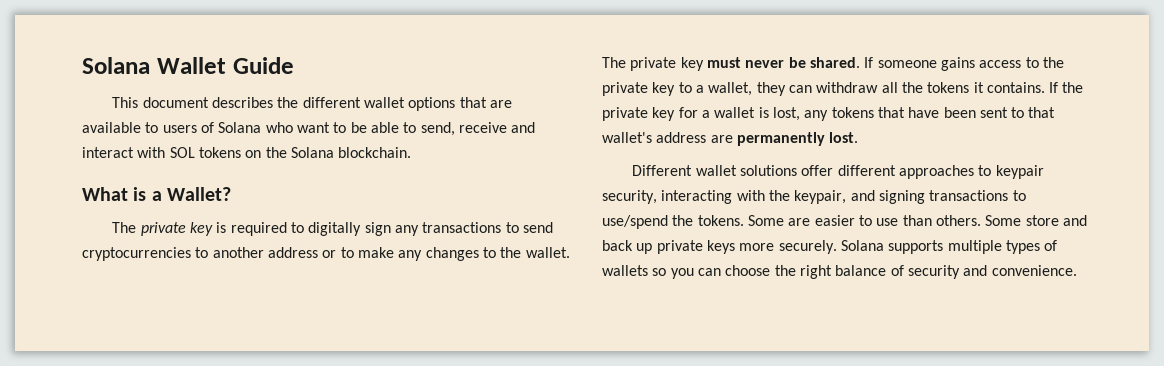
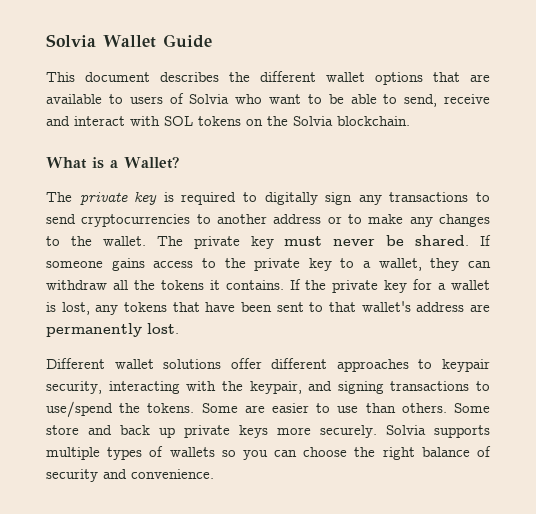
- Solana Wallet Guide
+ Solvia Wallet Guide
- This document describes the different wallet options that are available to users of Solana who want to be able to send, receive and interact with SOL tokens on the Solana blockchain.
+ This document describes the different wallet options that are available to users of Solvia who want to be able to send, receive and interact with SOL tokens on the Solvia blockchain.
- Solana supports multiple types of wallets so you can choose the right balance of security and convenience.
+ Solvia supports multiple types of wallets so you can choose the right balance of security and convenience.

